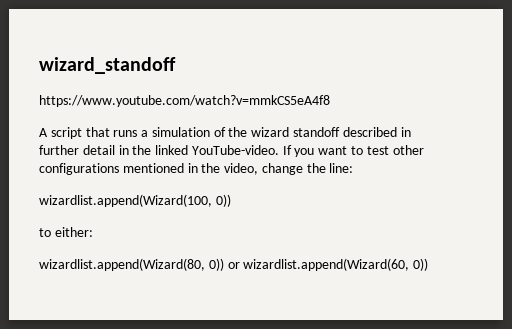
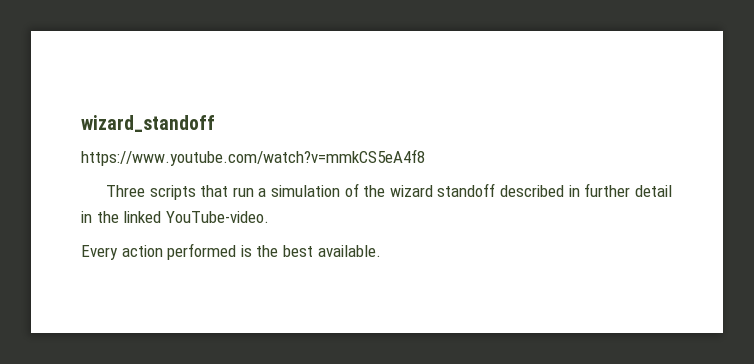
- A script that runs a simulation of the wizard standoff described in further detail in the linked YouTube-video. If you want to test other configurations mentioned in the video, change the line:
- wizardlist.append(Wizard(100, 0))
- to either:
- wizardlist.append(Wizard(80, 0)) or wizardlist.append(Wizard(60, 0))
+ Three scripts that run a simulation of the wizard standoff described in further detail in the linked YouTube-video.
+ Every action performed is the best available.

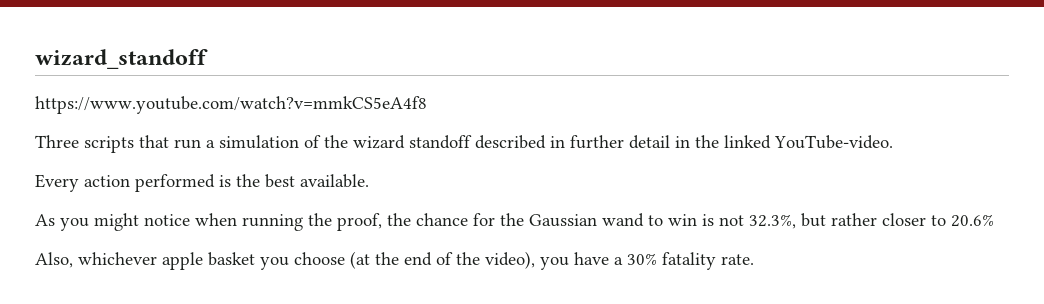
+ As you might notice when running the proof, the chance for the Gaussian wand to win is not 32.3%, but rather closer to 20.6%
+ Also, whichever apple basket you choose (at the end of the video), you have a 30% fatality rate.

